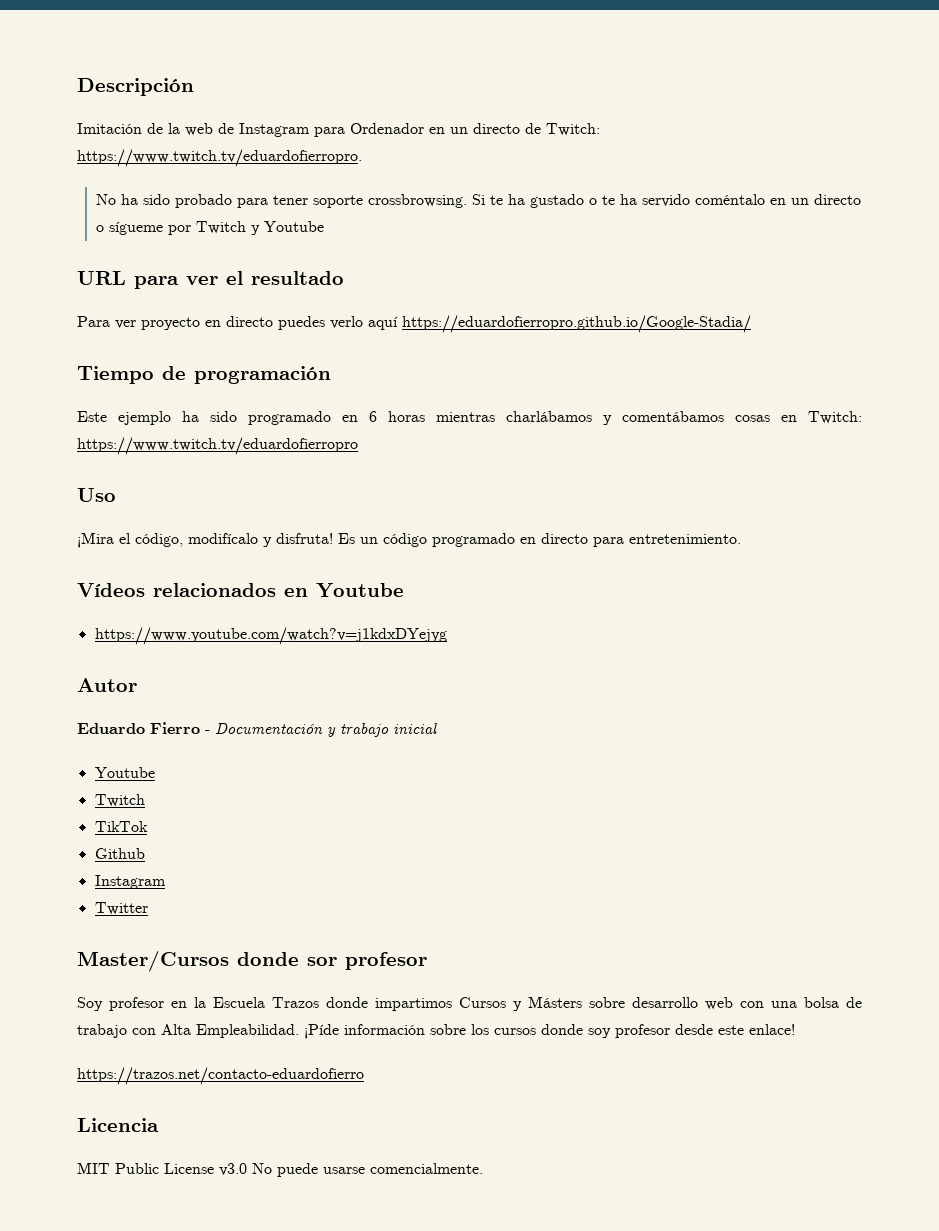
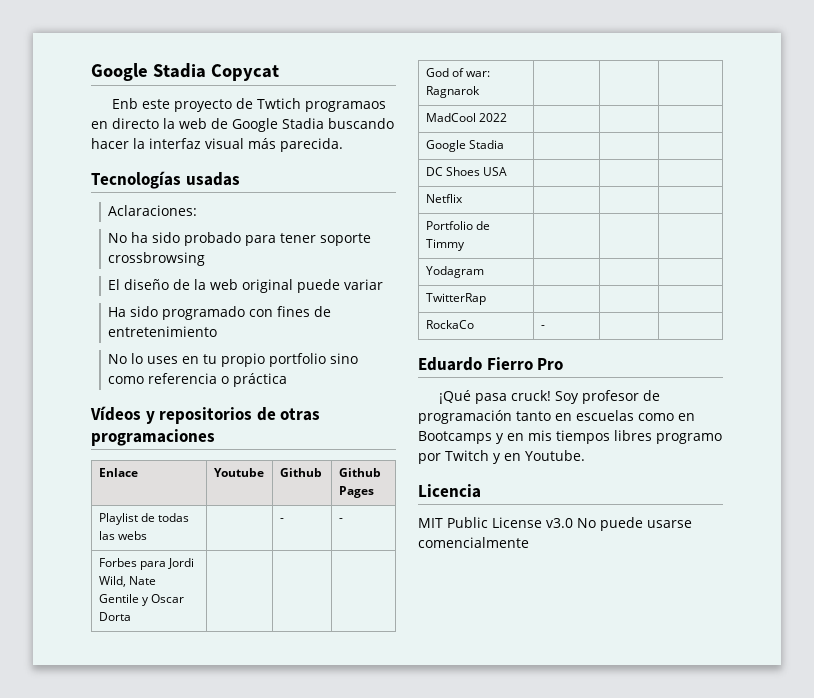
- Descripción
- Imitación de la web de Instagram para Ordenador en un directo de Twitch: https://www.twitch.tv/eduardofierropro.
+ Google Stadia Copycat
+ Enb este proyecto de Twtich programaos en directo la web de Google Stadia buscando hacer la interfaz visual más parecida.
+ Tecnologías usadas
+ Aclaraciones:
- No ha sido probado para tener soporte crossbrowsing. Si te ha gustado o te ha servido coméntalo en un directo o sígueme por Twitch y Youtube
- URL para ver el resultado
- Para ver proyecto en directo puedes verlo aquí https://eduardofierropro.github.io/Google-Stadia/
- Tiempo de programación
- Este ejemplo ha sido programado en 6 horas mientras charlábamos y comentábamos cosas en Twitch: https://www.twitch.tv/eduardofierropro
- Uso
- ¡Mira el código, modifícalo y disfruta! Es un código programado en directo para entretenimiento.
- Vídeos relacionados en Youtube
- https://www.youtube.com/watch?v=j1kdxDYejyg
- Autor
- Eduardo Fierro - Documentación y trabajo inicial
- Youtube
- Twitch
- TikTok
- Github
- Instagram
- Twitter
- Master/Cursos donde sor profesor
- Soy profesor en la Escuela Trazos donde impartimos Cursos y Másters sobre desarrollo web con una bolsa de trabajo con Alta Empleabilidad. ¡Píde información sobre los cursos donde soy profesor desde este enlace!
- https://trazos.net/contacto-eduardofierro
+ No ha sido probado para tener soporte crossbrowsing
+ El diseño de la web original puede variar
+ Ha sido programado con fines de entretenimiento
+ No lo uses en tu propio portfolio sino como referencia o práctica
+ Vídeos y repositorios de otras programaciones
+ Enlace | Youtube | Github | Github Pages
+ Playlist de todas las webs | | - | -
+ Forbes para Jordi Wild, Nate Gentile y Oscar Dorta | | |
+ God of war: Ragnarok | | |
+ MadCool 2022 | | |
+ Google Stadia | | |
+ DC Shoes USA | | |
+ Netflix | | |
+ Portfolio de Timmy | | |
+ Yodagram | | |
+ TwitterRap | | |
+ RockaCo | - | |
+ Eduardo Fierro Pro
+ ¡Qué pasa cruck! Soy profesor de programación tanto en escuelas como en Bootcamps y en mis tiempos libres programo por Twitch y en Youtube.
- MIT Public License v3.0 No puede usarse comencialmente.
+ MIT Public License v3.0 No puede usarse comencialmente

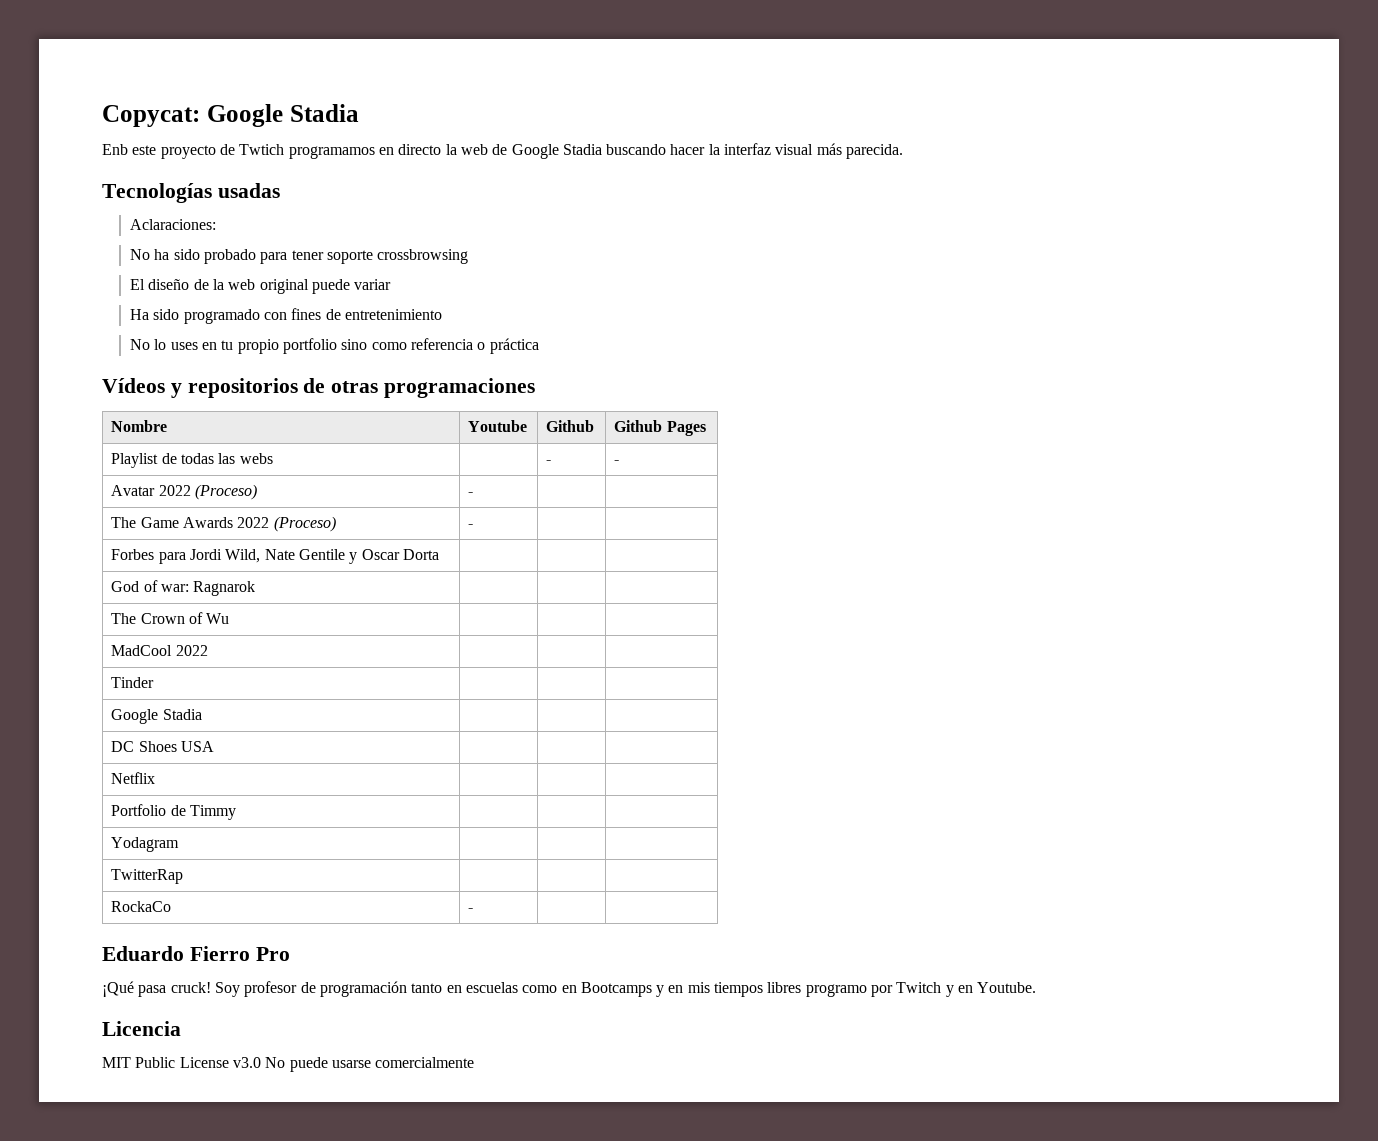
- Google Stadia Copycat
+ Copycat: Google Stadia
- Enb este proyecto de Twtich programaos en directo la web de Google Stadia buscando hacer la interfaz visual más parecida.
+ Enb este proyecto de Twtich programamos en directo la web de Google Stadia buscando hacer la interfaz visual más parecida.
- Enlace | Youtube | Github | Github Pages
+ Nombre | Youtube | Github | Github Pages
+ Avatar 2022 (Proceso) | - | |
+ The Game Awards 2022 (Proceso) | - | |
+ The Crown of Wu | | |
+ Tinder | | |
- MIT Public License v3.0 No puede usarse comencialmente
+ MIT Public License v3.0 No puede usarse comercialmente

